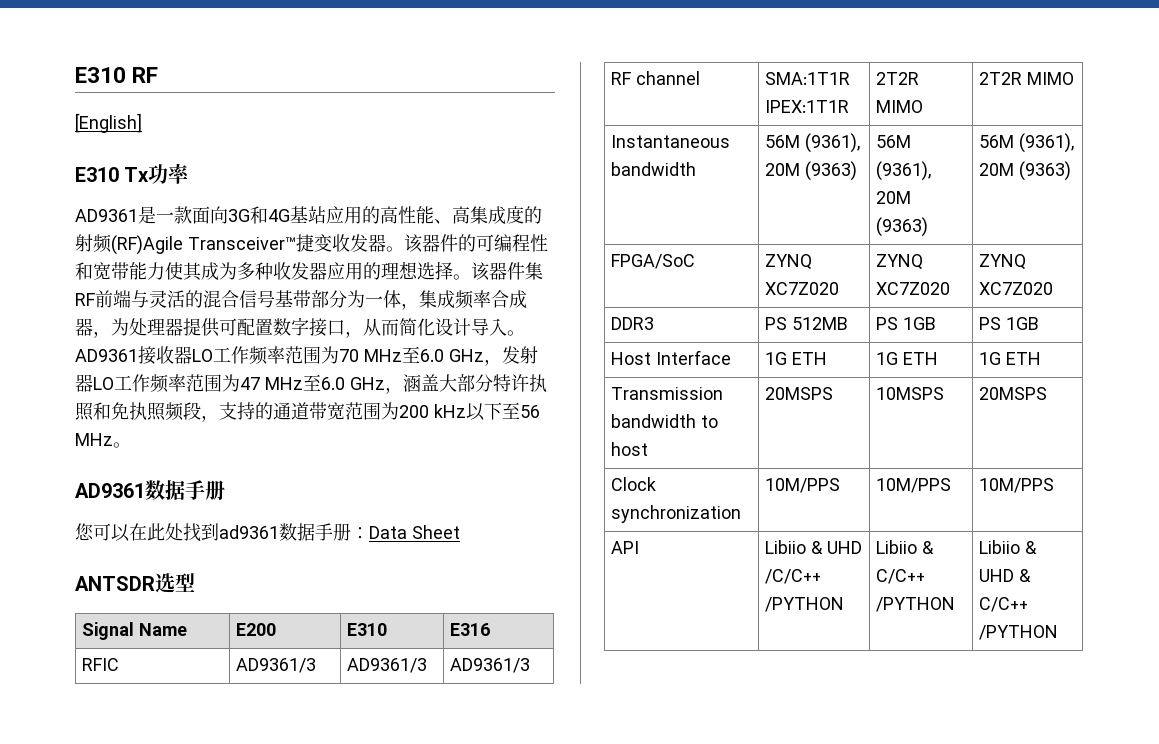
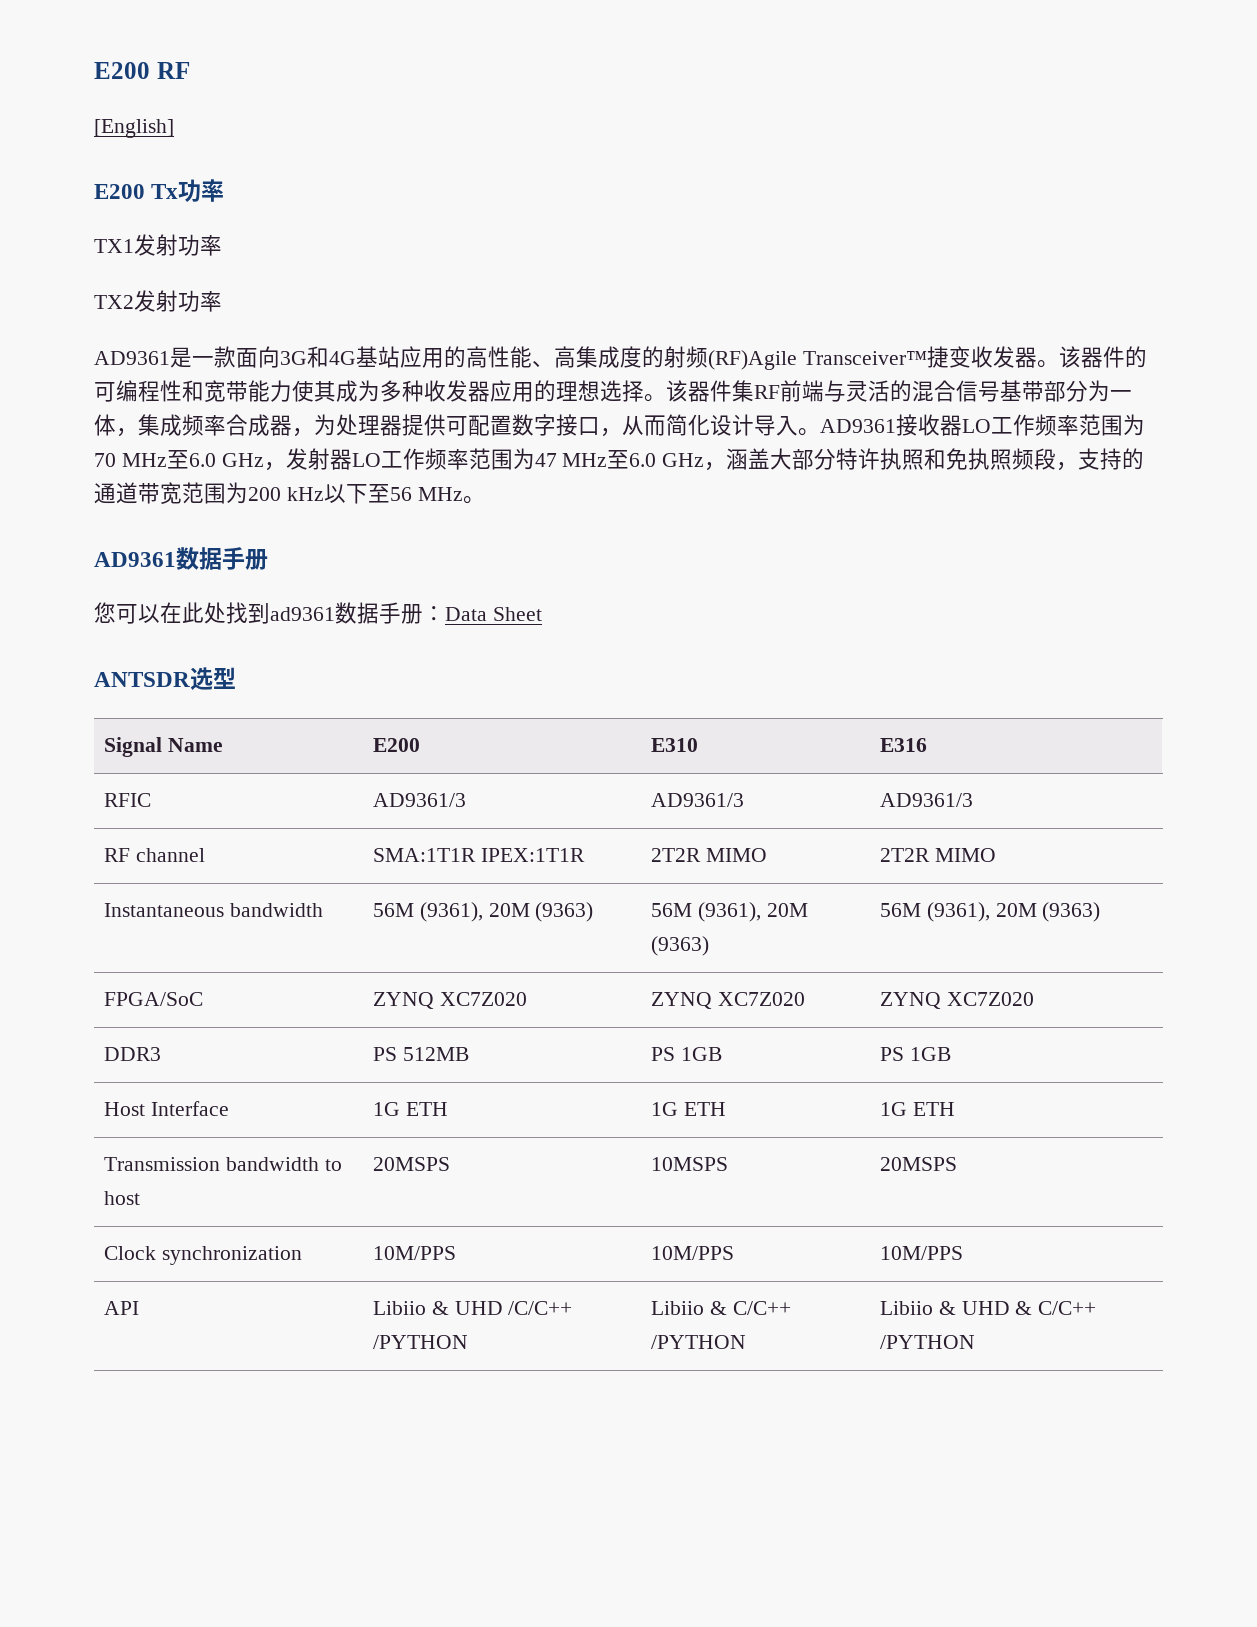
- E310 RF
+ E200 RF
- E310 Tx功率
+ E200 Tx功率
+ TX1发射功率
+ TX2发射功率

